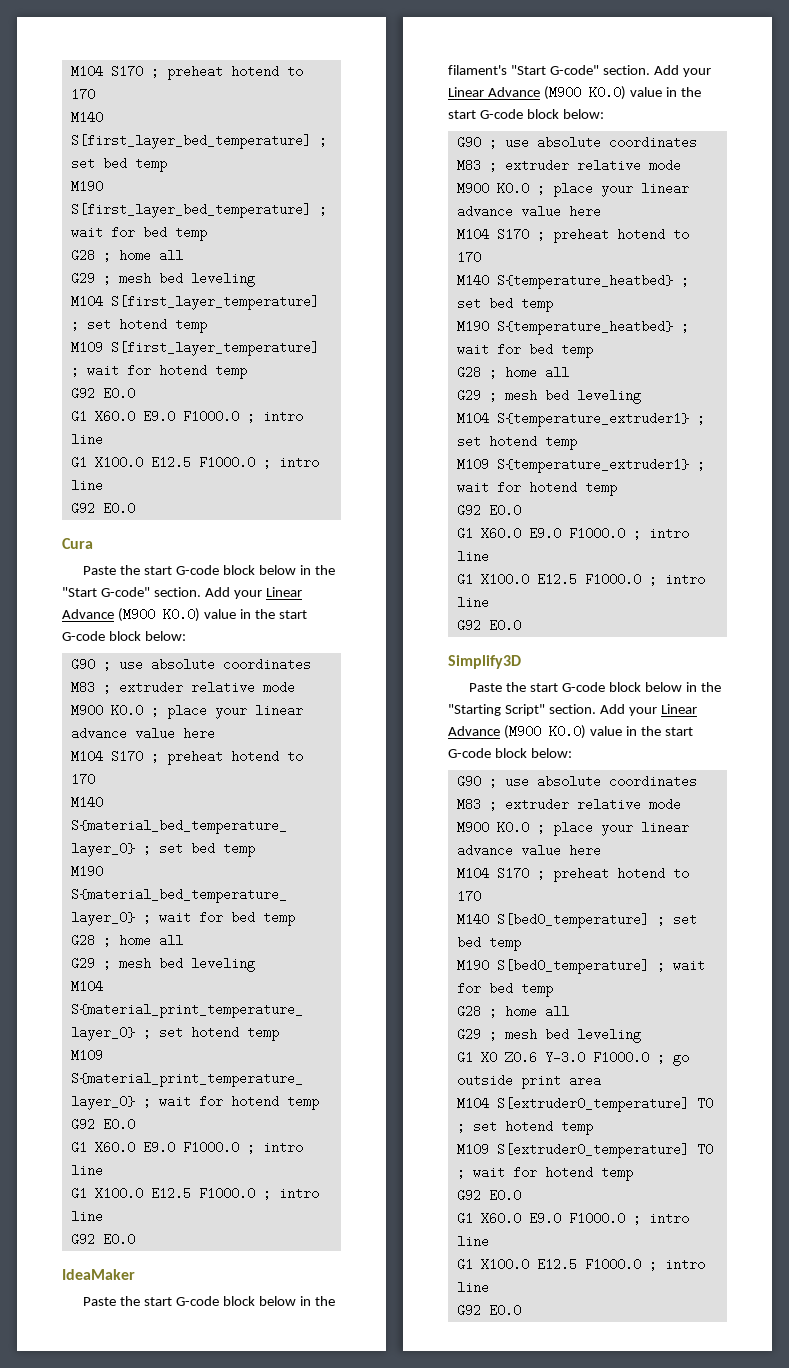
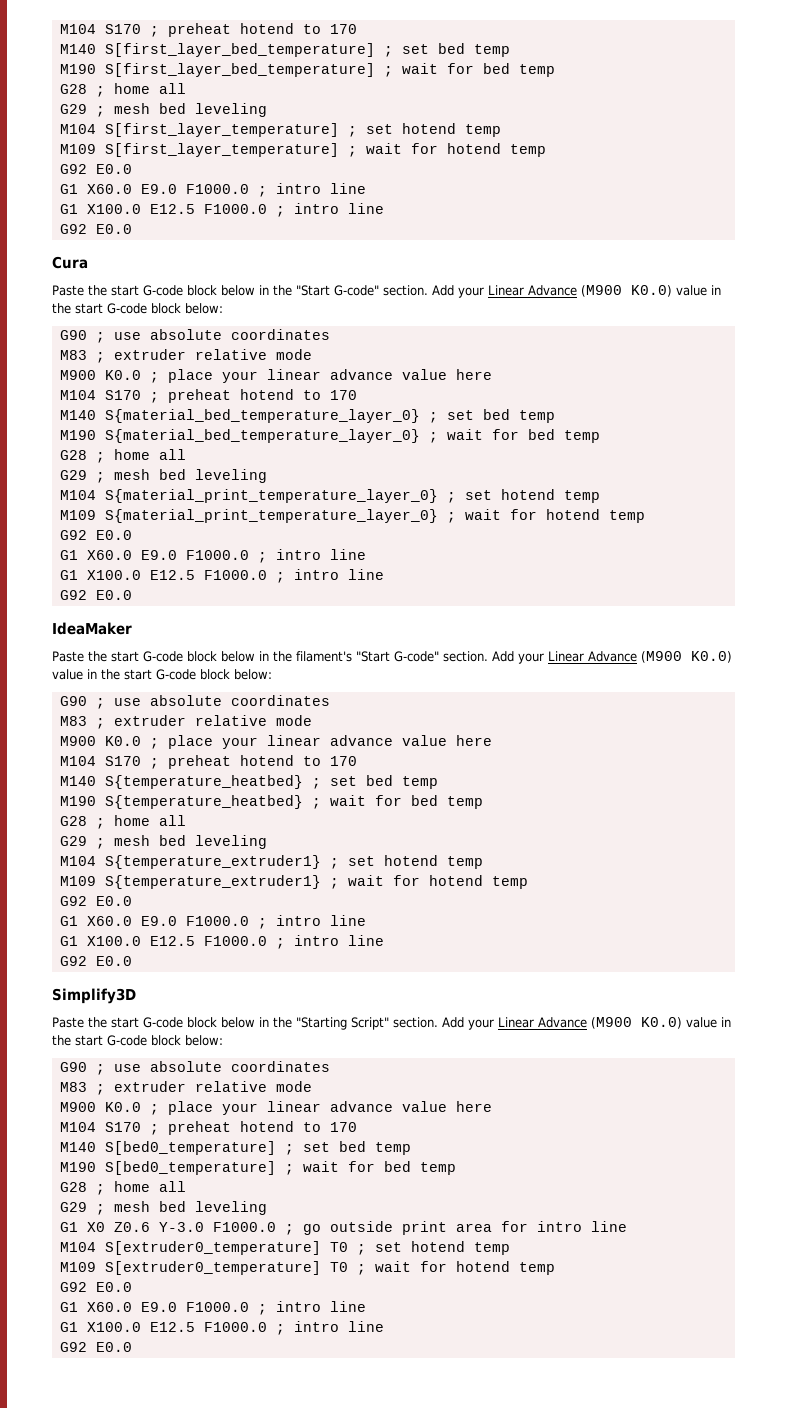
- G1 X0 Z0.6 Y-3.0 F1000.0 ; go outside print area
+ G1 X0 Z0.6 Y-3.0 F1000.0 ; go outside print area for intro line

